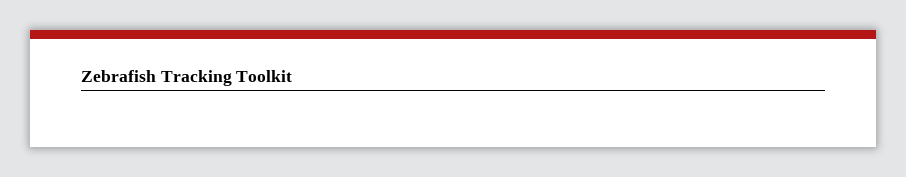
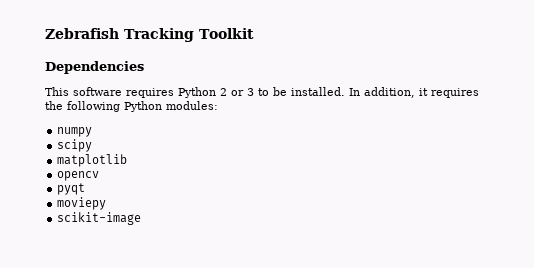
+ Dependencies
+ This software requires Python 2 or 3 to be installed. In addition, it requires the following Python modules:
+ numpy
+ scipy
+ matplotlib
+ opencv
+ pyqt
+ moviepy
+ scikit-image

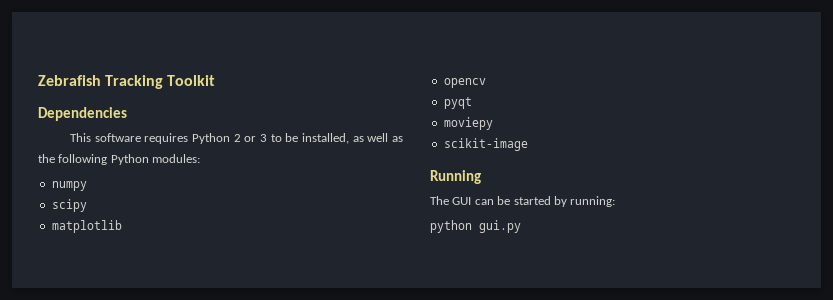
- This software requires Python 2 or 3 to be installed. In addition, it requires the following Python modules:
+ This software requires Python 2 or 3 to be installed, as well as the following Python modules:
+ Running
+ The GUI can be started by running:
+ python gui.py

